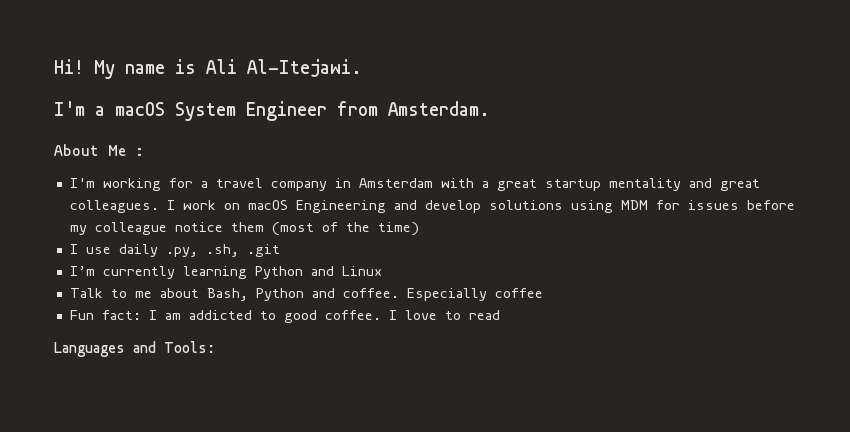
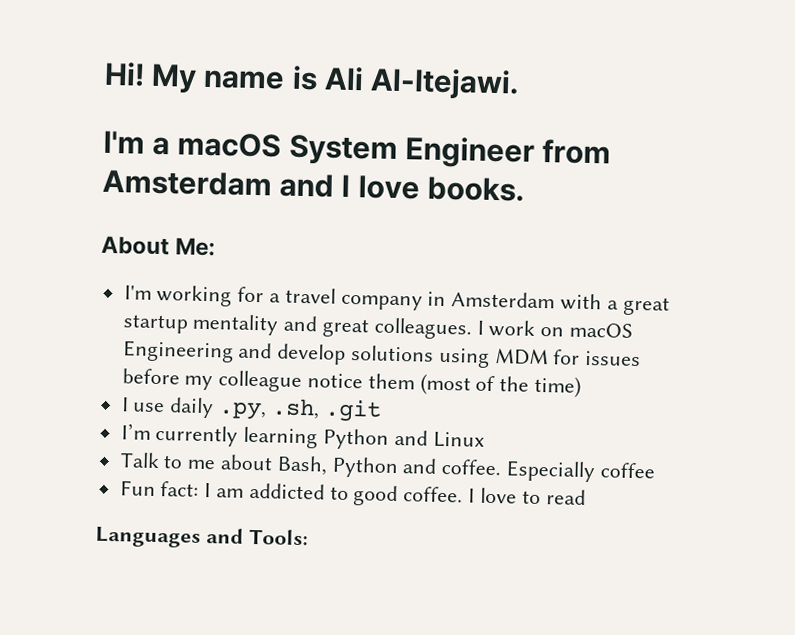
- I'm a macOS System Engineer from Amsterdam.
+ I'm a macOS System Engineer from Amsterdam and I love books.
- About Me :
+ About Me:

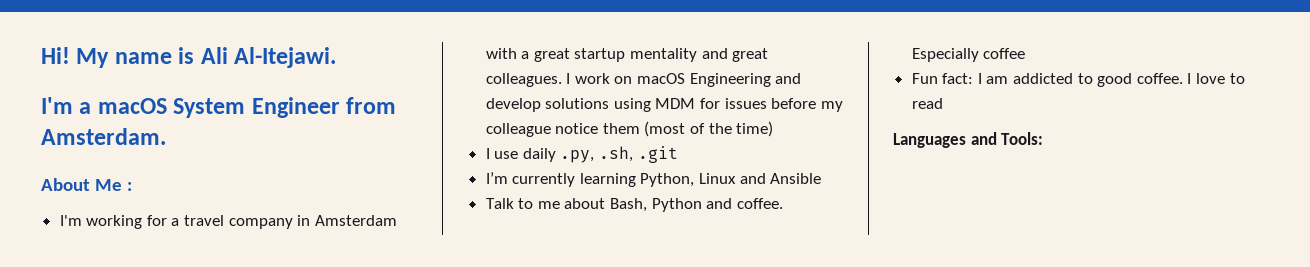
- I'm a macOS System Engineer from Amsterdam and I love books.
+ I'm a macOS System Engineer from Amsterdam.
- About Me:
+ About Me :
- I’m currently learning Python and Linux
+ I’m currently learning Python, Linux and Ansible

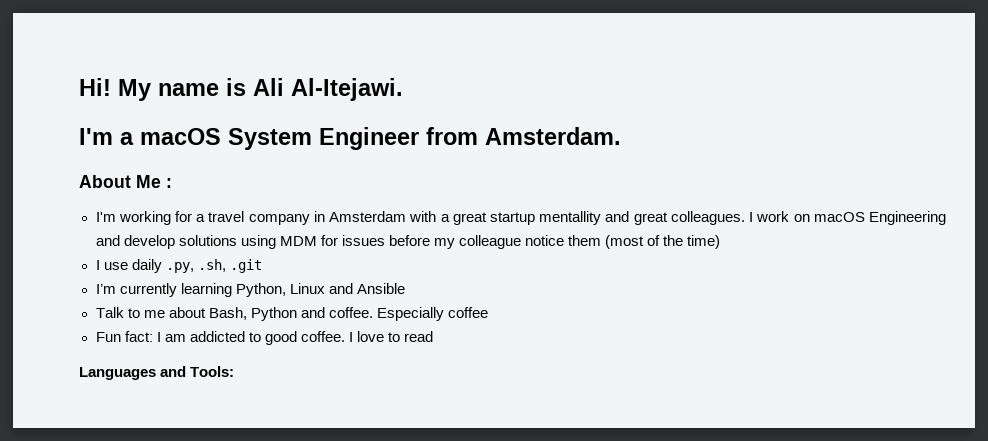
- I'm working for a travel company in Amsterdam with a great startup mentality and great colleagues.
+ I'm working for a travel company in Amsterdam with a great startup mentallity and great colleagues.

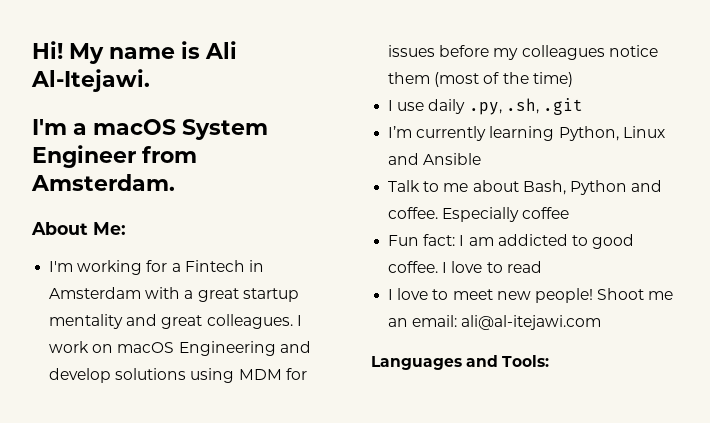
- About Me :
+ About Me:
- I'm working for a travel company in Amsterdam with a great startup mentallity and great colleagues.
+ I'm working for a Fintech in Amsterdam with a great startup mentality and great colleagues.
- I work on macOS Engineering and develop solutions using MDM for issues before my colleague notice them (most of the time)
+ I work on macOS Engineering and develop solutions using MDM for issues before my colleagues notice them (most of the time)
+ I love to meet new people! Shoot me an email: ali@al-itejawi.com

